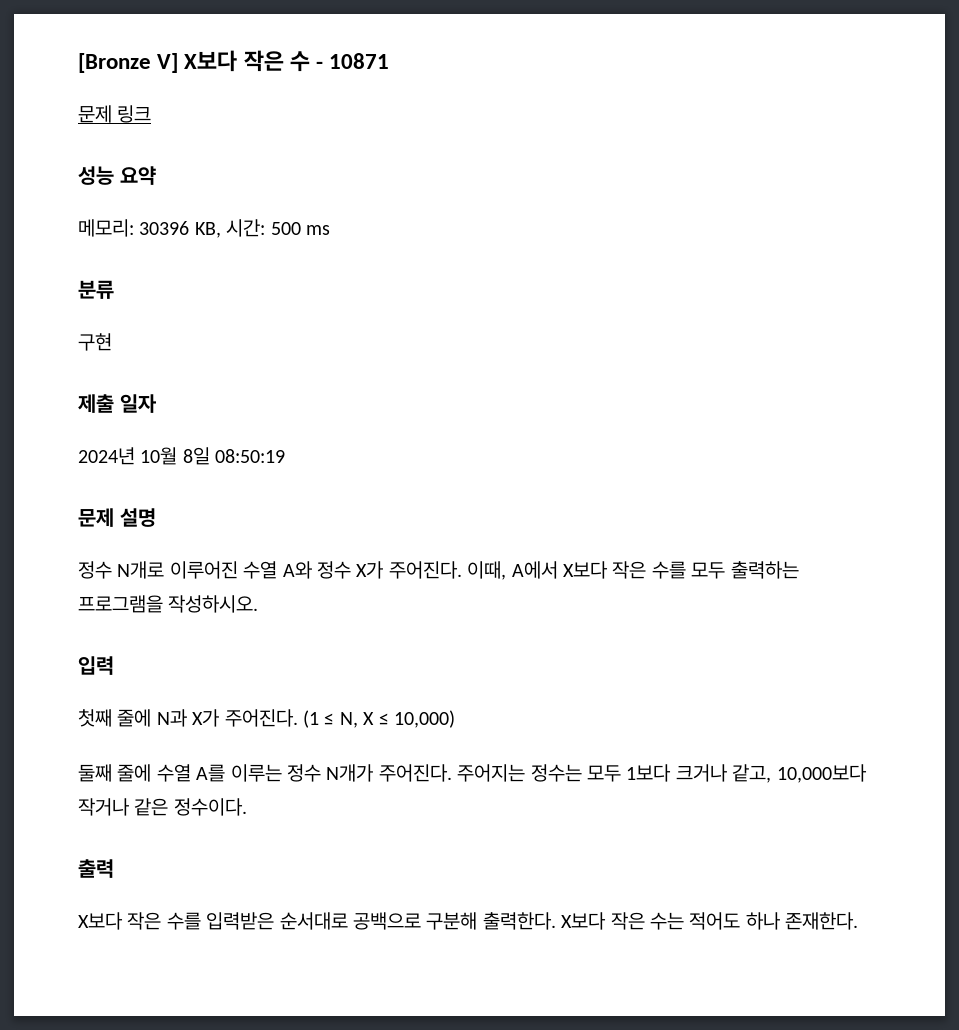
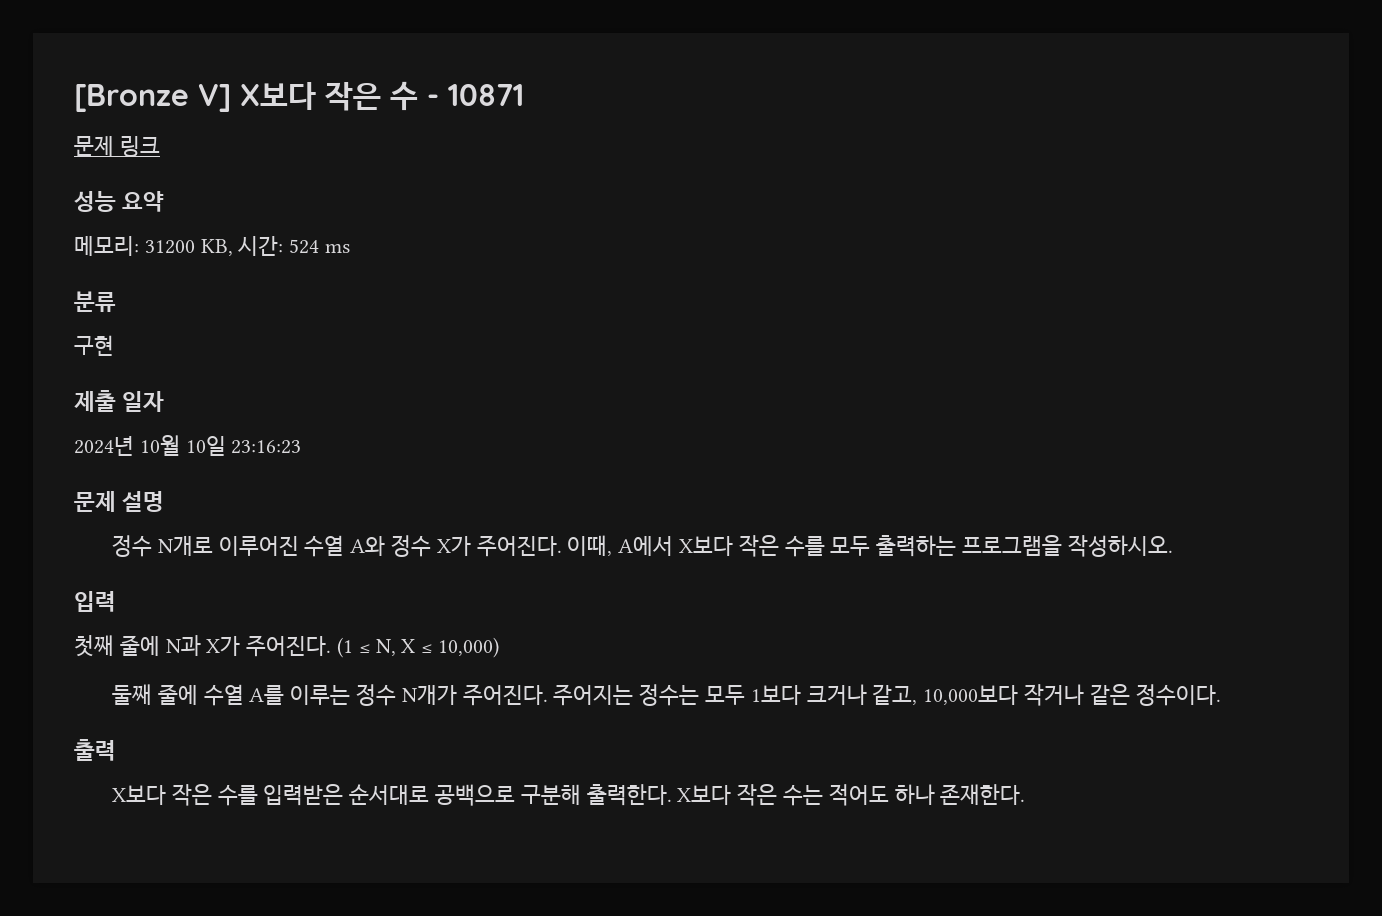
- 메모리: 30396 KB, 시간: 500 ms
+ 메모리: 31200 KB, 시간: 524 ms
- 2024년 10월 8일 08:50:19
+ 2024년 10월 10일 23:16:23

